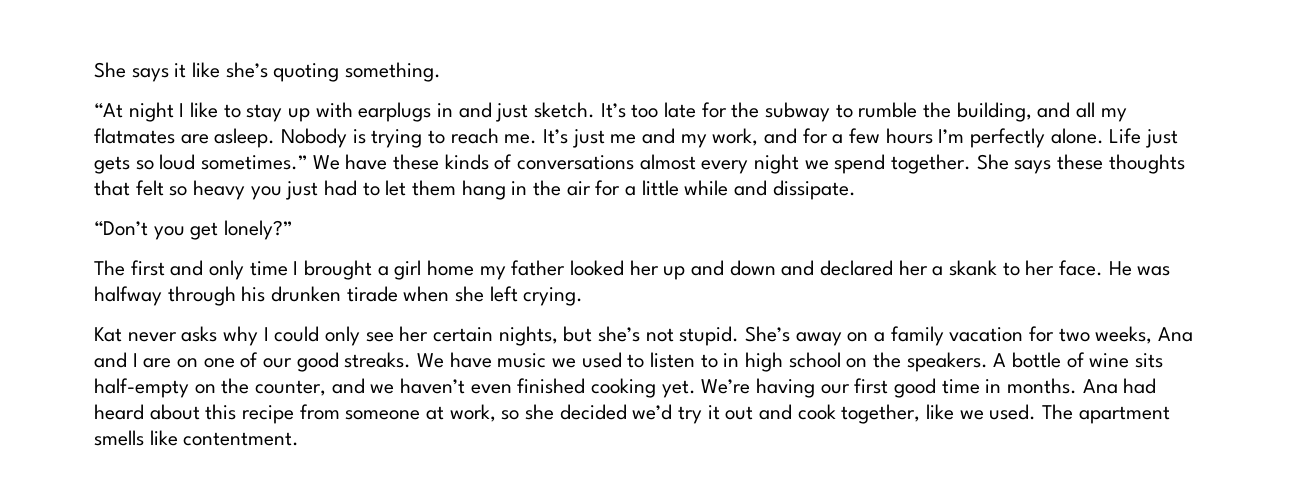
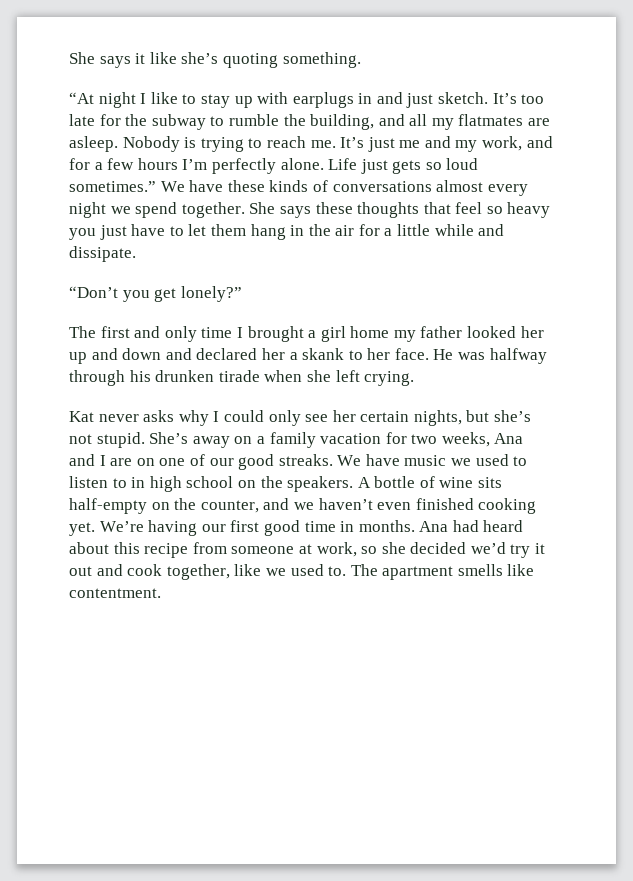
- She says these thoughts that felt so heavy you just had to let them hang in the air for a little while and dissipate.
+ She says these thoughts that feel so heavy you just have to let them hang in the air for a little while and dissipate.
- Ana had heard about this recipe from someone at work, so she decided we’d try it out and cook together, like we used.
+ Ana had heard about this recipe from someone at work, so she decided we’d try it out and cook together, like we used to.

